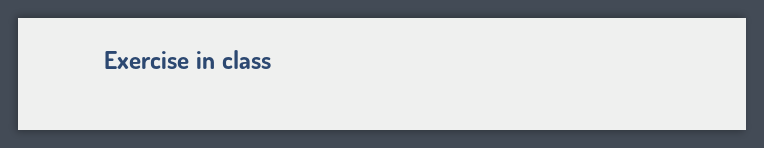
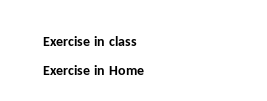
+ Exercise in Home

